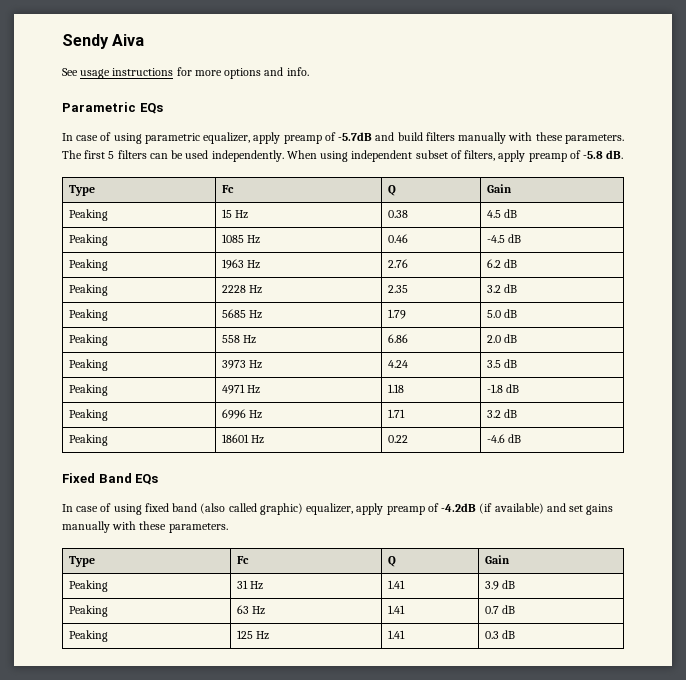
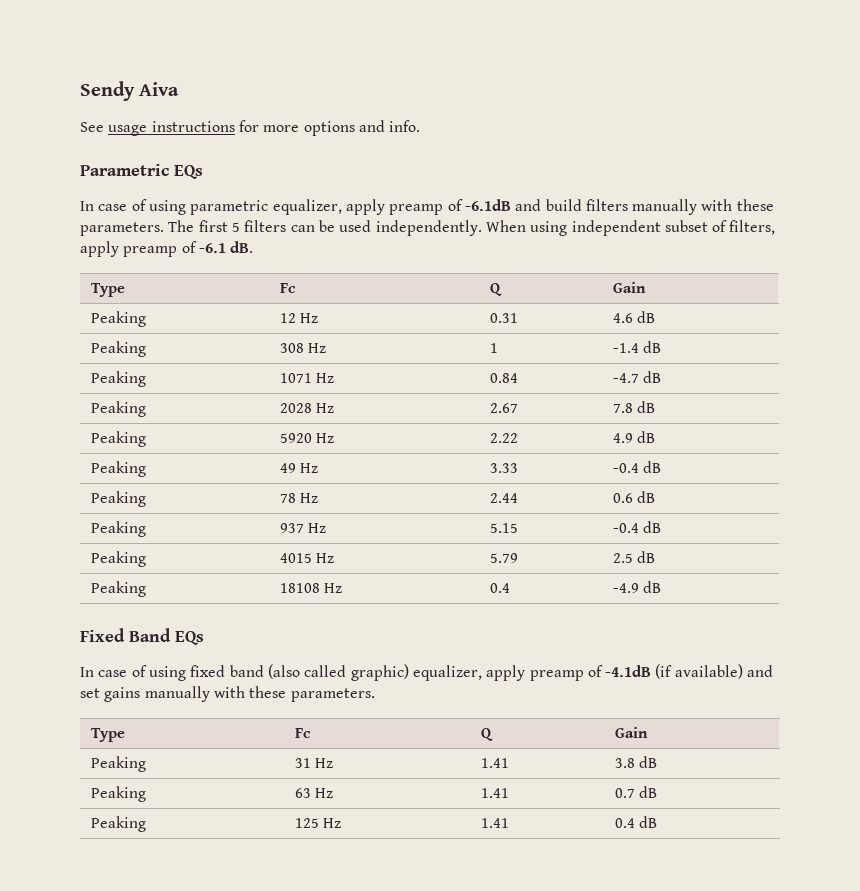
- In case of using parametric equalizer, apply preamp of -5.7dB and build filters manually with these parameters.
+ In case of using parametric equalizer, apply preamp of -6.1dB and build filters manually with these parameters.
- When using independent subset of filters, apply preamp of -5.8 dB.
+ When using independent subset of filters, apply preamp of -6.1 dB.
- Peaking | 15 Hz | 0.38 | 4.5 dB
- Peaking | 1085 Hz | 0.46 | -4.5 dB
- Peaking | 1963 Hz | 2.76 | 6.2 dB
- Peaking | 2228 Hz | 2.35 | 3.2 dB
- Peaking | 5685 Hz | 1.79 | 5.0 dB
- Peaking | 558 Hz | 6.86 | 2.0 dB
- Peaking | 3973 Hz | 4.24 | 3.5 dB
- Peaking | 4971 Hz | 1.18 | -1.8 dB
- Peaking | 6996 Hz | 1.71 | 3.2 dB
- Peaking | 18601 Hz | 0.22 | -4.6 dB
+ Peaking | 12 Hz | 0.31 | 4.6 dB
+ Peaking | 308 Hz | 1 | -1.4 dB
+ Peaking | 1071 Hz | 0.84 | -4.7 dB
+ Peaking | 2028 Hz | 2.67 | 7.8 dB
+ Peaking | 5920 Hz | 2.22 | 4.9 dB
+ Peaking | 49 Hz | 3.33 | -0.4 dB
+ Peaking | 78 Hz | 2.44 | 0.6 dB
+ Peaking | 937 Hz | 5.15 | -0.4 dB
+ Peaking | 4015 Hz | 5.79 | 2.5 dB
+ Peaking | 18108 Hz | 0.4 | -4.9 dB
- In case of using fixed band (also called graphic) equalizer, apply preamp of -4.2dB (if available) and set gains manually with these parameters.
+ In case of using fixed band (also called graphic) equalizer, apply preamp of -4.1dB (if available) and set gains manually with these parameters.
- Peaking | 31 Hz | 1.41 | 3.9 dB
+ Peaking | 31 Hz | 1.41 | 3.8 dB
- Peaking | 125 Hz | 1.41 | 0.3 dB
+ Peaking | 125 Hz | 1.41 | 0.4 dB

